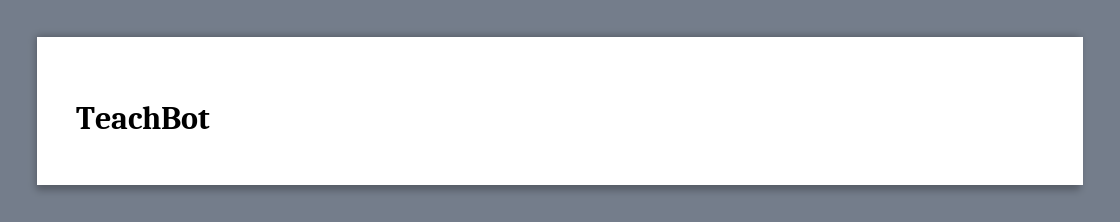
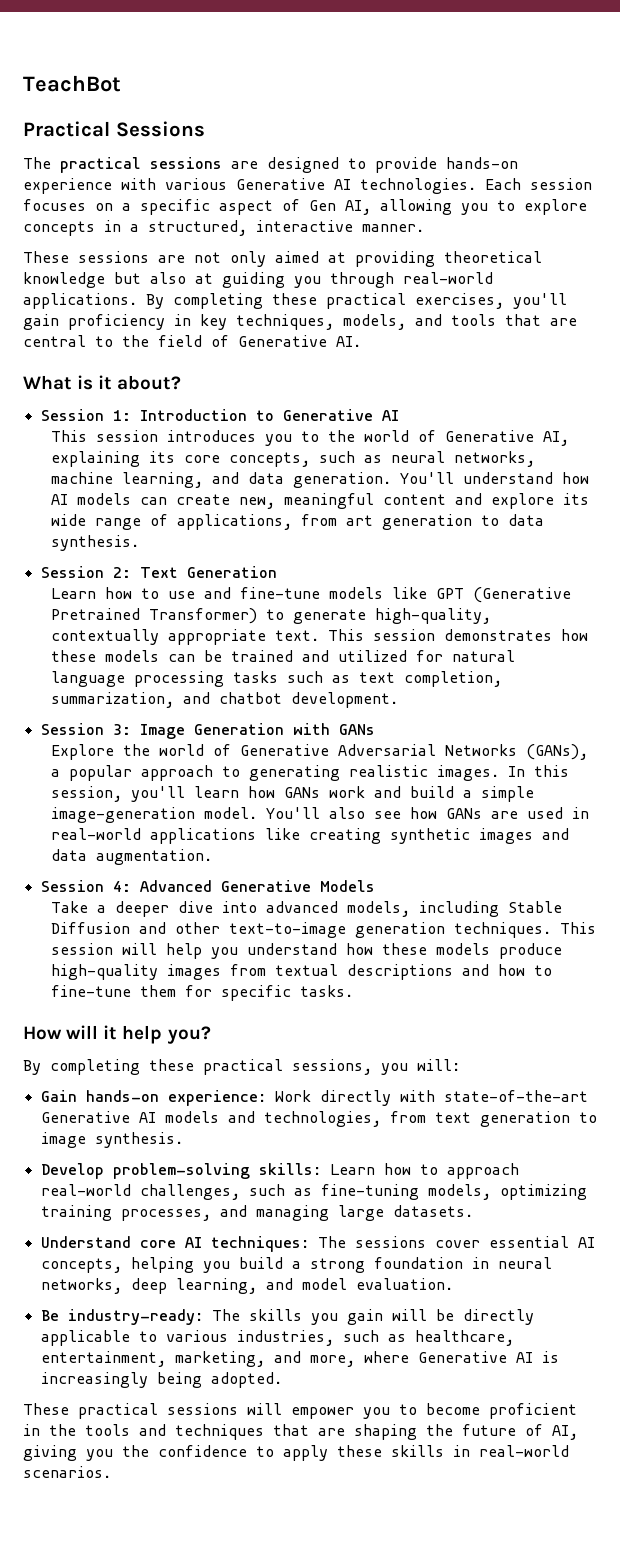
+ Practical Sessions
+ The practical sessions are designed to provide hands-on experience with various Generative AI technologies. Each session focuses on a specific aspect of Gen AI, allowing you to explore concepts in a structured, interactive manner.
+ These sessions are not only aimed at providing theoretical knowledge but also at guiding you through real-world applications. By completing these practical exercises, you'll gain proficiency in key techniques, models, and tools that are central to the field of Generative AI.
+ What is it about?
+ Session 1: Introduction to Generative AI
+ This session introduces you to the world of Generative AI, explaining its core concepts, such as neural networks, machine learning, and data generation. You'll understand how AI models can create new, meaningful content and explore its wide range of applications, from art generation to data synthesis.
+ Session 2: Text Generation
+ Learn how to use and fine-tune models like GPT (Generative Pretrained Transformer) to generate high-quality, contextually appropriate text. This session demonstrates how these models can be trained and utilized for natural language processing tasks such as text completion, summarization, and chatbot development.
+ Session 3: Image Generation with GANs
+ Explore the world of Generative Adversarial Networks (GANs), a popular approach to generating realistic images. In this session, you'll learn how GANs work and build a simple image-generation model. You'll also see how GANs are used in real-world applications like creating synthetic images and data augmentation.
+ Session 4: Advanced Generative Models
+ Take a deeper dive into advanced models, including Stable Diffusion and other text-to-image generation techniques. This session will help you understand how these models produce high-quality images from textual descriptions and how to fine-tune them for specific tasks.
+ How will it help you?
+ By completing these practical sessions, you will:
+ Gain hands-on experience: Work directly with state-of-the-art Generative AI models and technologies, from text generation to image synthesis.
+ Develop problem-solving skills: Learn how to approach real-world challenges, such as fine-tuning models, optimizing training processes, and managing large datasets.
+ Understand core AI techniques: The sessions cover essential AI concepts, helping you build a strong foundation in neural networks, deep learning, and model evaluation.
+ Be industry-ready: The skills you gain will be directly applicable to various industries, such as healthcare, entertainment, marketing, and more, where Generative AI is increasingly being adopted.
+ These practical sessions will empower you to become proficient in the tools and techniques that are shaping the future of AI, giving you the confidence to apply these skills in real-world scenarios.

